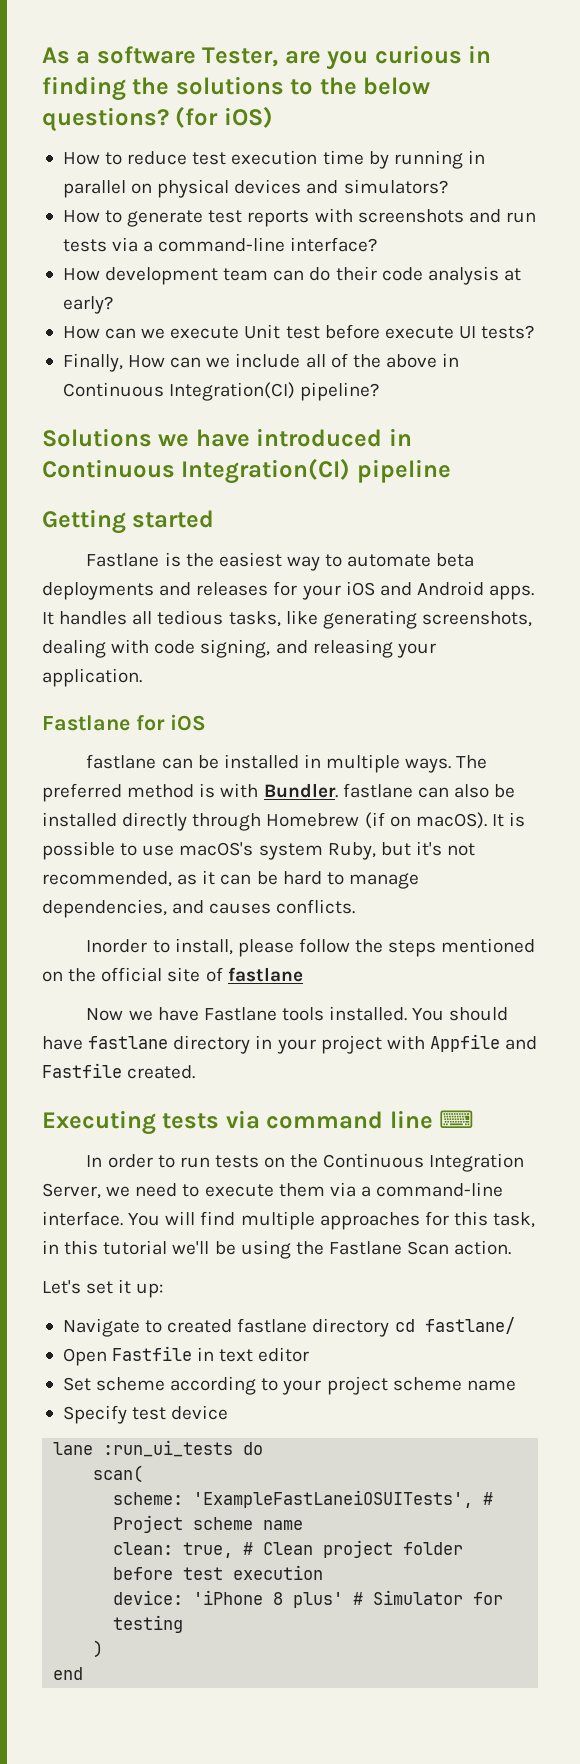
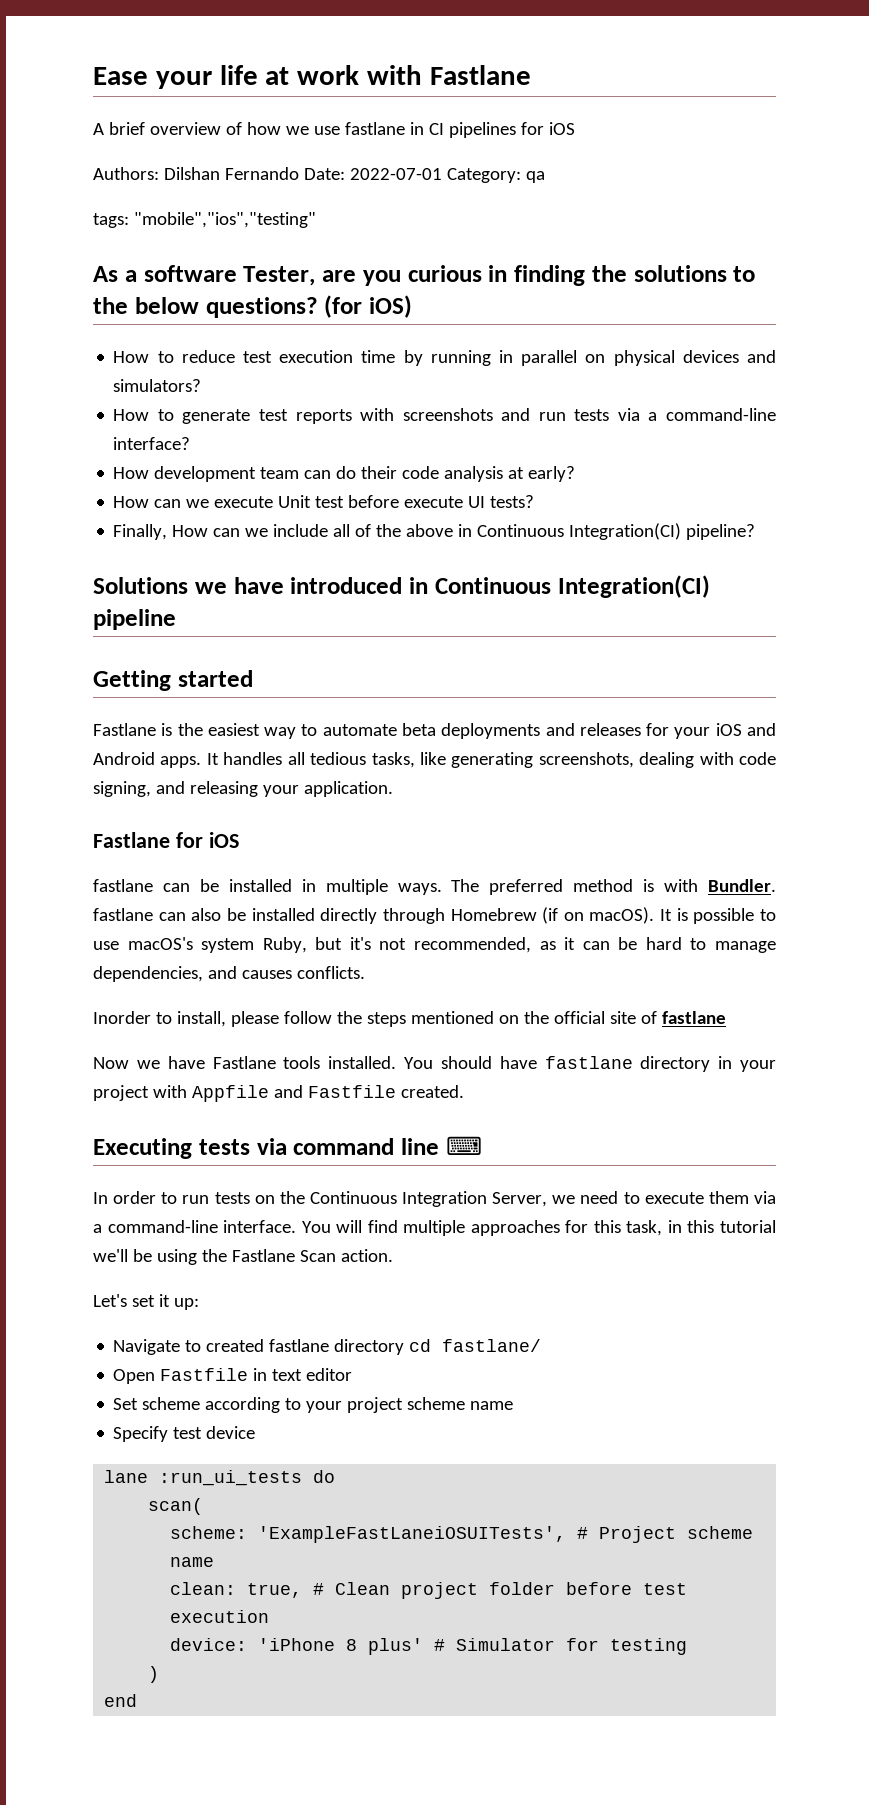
+ Ease your life at work with Fastlane
+ A brief overview of how we use fastlane in CI pipelines for iOS
+ Authors: Dilshan Fernando Date: 2022-07-01 Category: qa
+ tags: "mobile","ios","testing"

